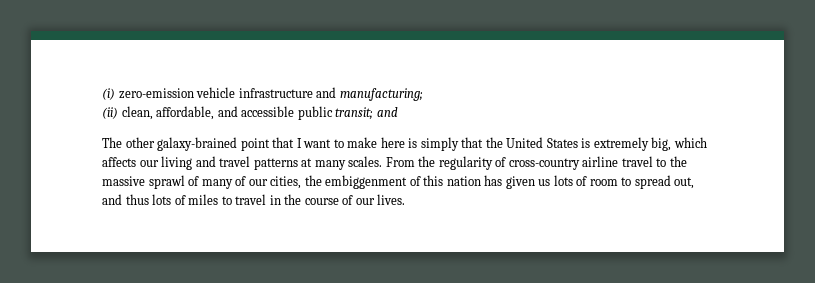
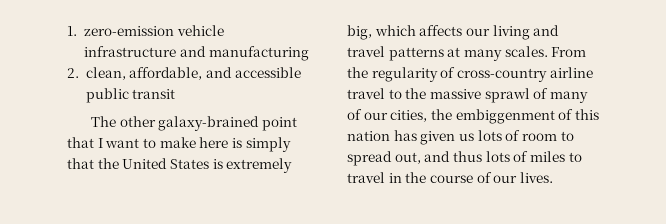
- (i) zero-emission vehicle infrastructure and manufacturing;
- (ii) clean, affordable, and accessible public transit; and
+ 1. zero-emission vehicle infrastructure and manufacturing
+ 2. clean, affordable, and accessible public transit

